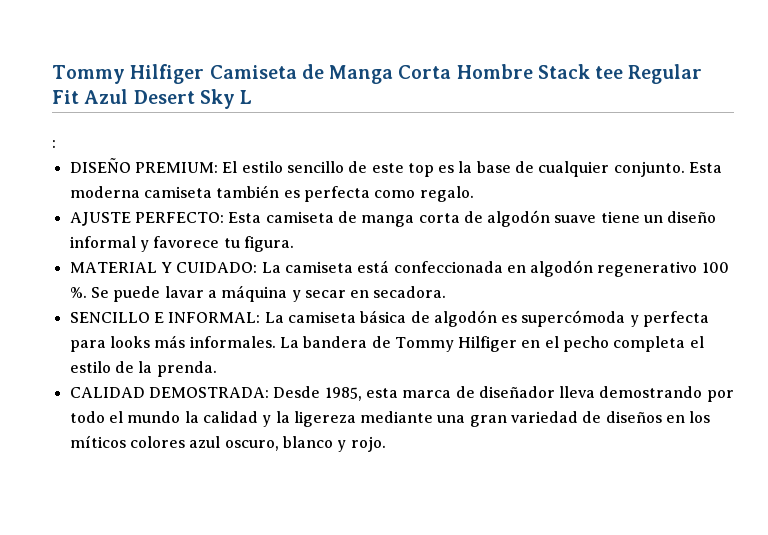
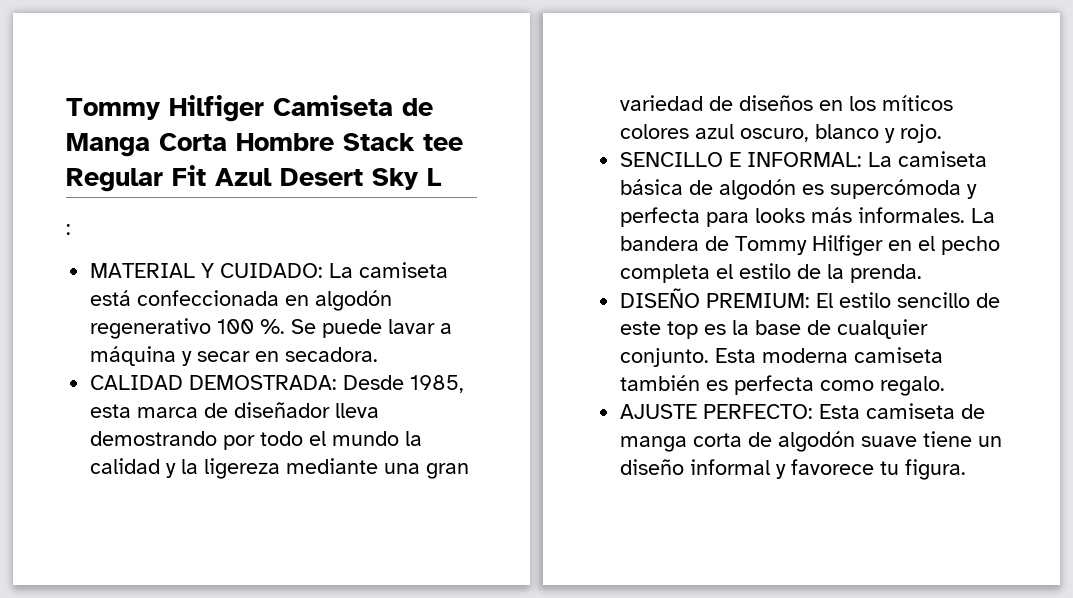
+ MATERIAL Y CUIDADO: La camiseta está confeccionada en algodón regenerativo 100 %. Se puede lavar a máquina y secar en secadora.
+ CALIDAD DEMOSTRADA: Desde 1985, esta marca de diseñador lleva demostrando por todo el mundo la calidad y la ligereza mediante una gran variedad de diseños en los míticos colores azul oscuro, blanco y rojo.
+ SENCILLO E INFORMAL: La camiseta básica de algodón es supercómoda y perfecta para looks más informales. La bandera de Tommy Hilfiger en el pecho completa el estilo de la prenda.
- MATERIAL Y CUIDADO: La camiseta está confeccionada en algodón regenerativo 100 %. Se puede lavar a máquina y secar en secadora.
- SENCILLO E INFORMAL: La camiseta básica de algodón es supercómoda y perfecta para looks más informales. La bandera de Tommy Hilfiger en el pecho completa el estilo de la prenda.
- CALIDAD DEMOSTRADA: Desde 1985, esta marca de diseñador lleva demostrando por todo el mundo la calidad y la ligereza mediante una gran variedad de diseños en los míticos colores azul oscuro, blanco y rojo.

